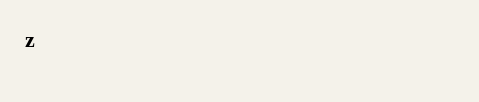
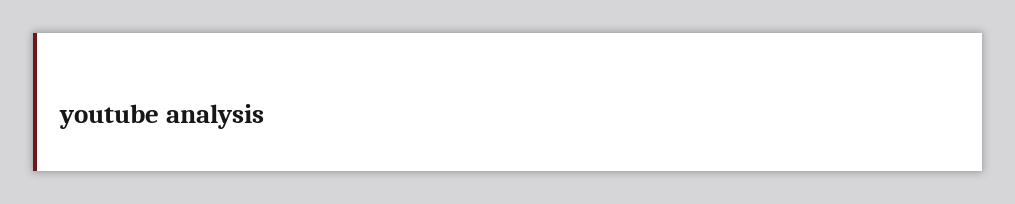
- z
+ youtube analysis

